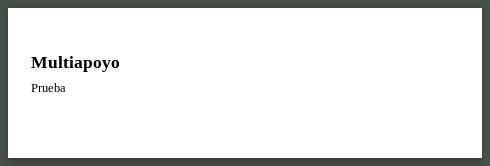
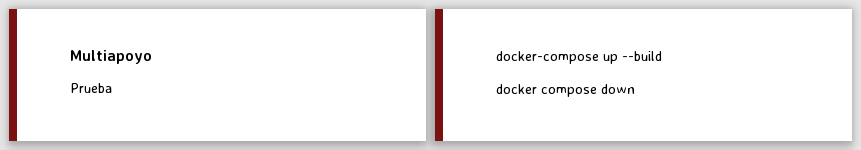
+ docker-compose up --build
+ docker compose down

